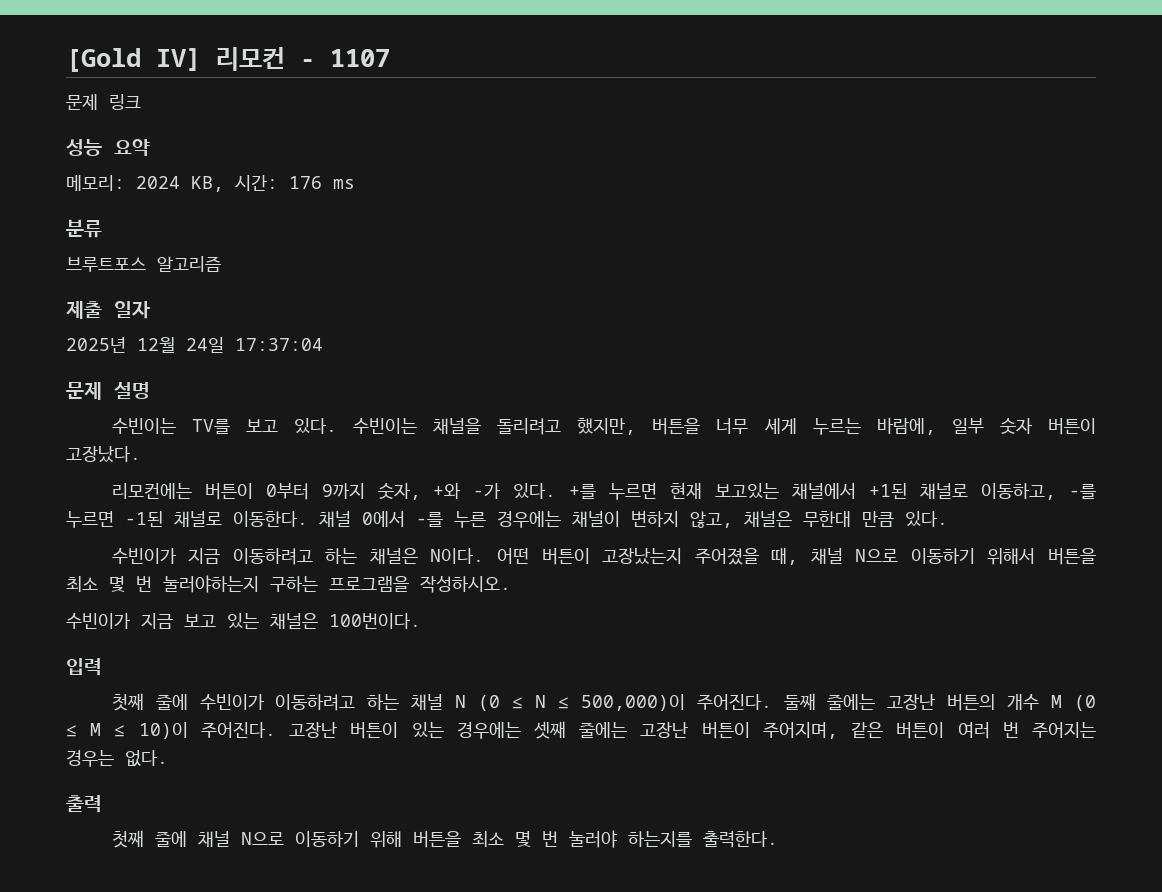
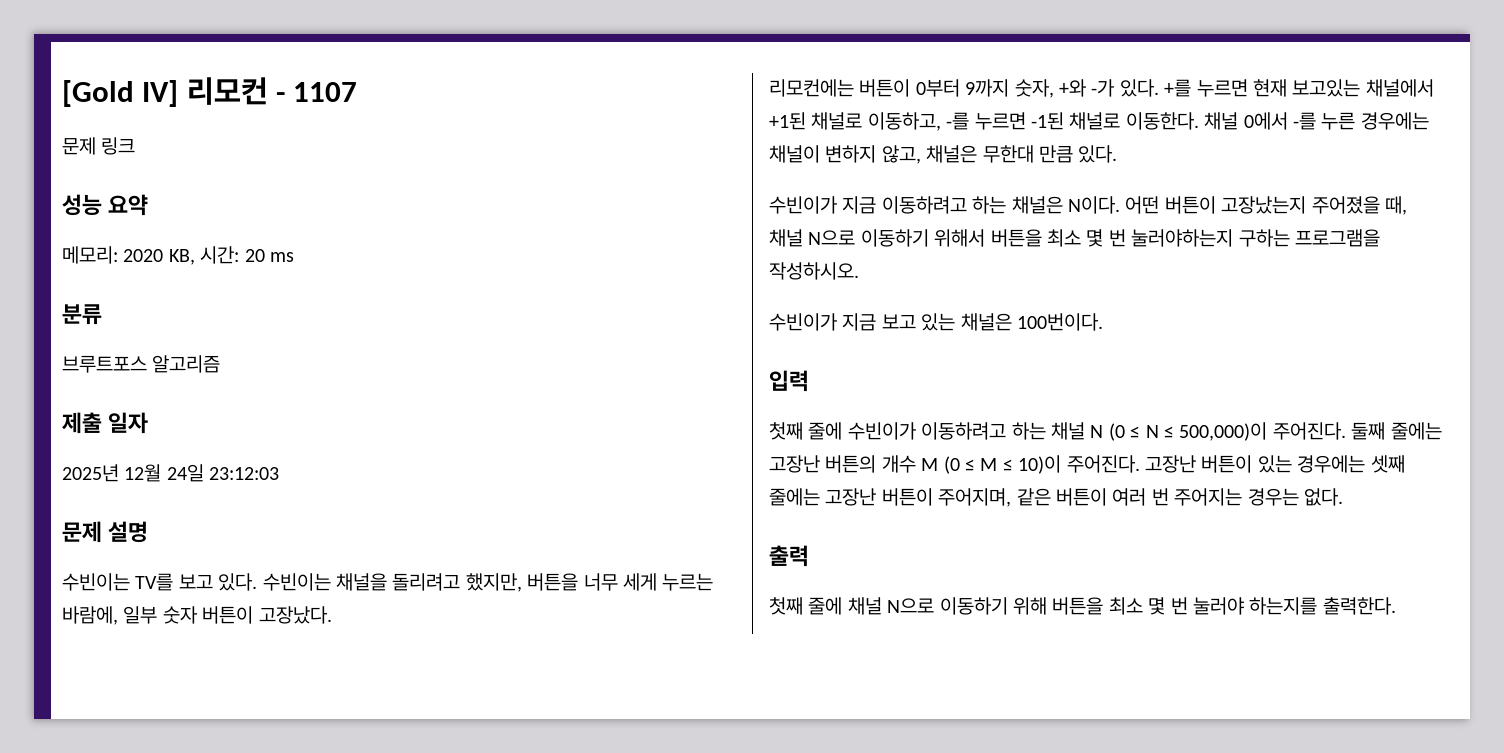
- 메모리: 2024 KB, 시간: 176 ms
+ 메모리: 2020 KB, 시간: 20 ms
- 2025년 12월 24일 17:37:04
+ 2025년 12월 24일 23:12:03

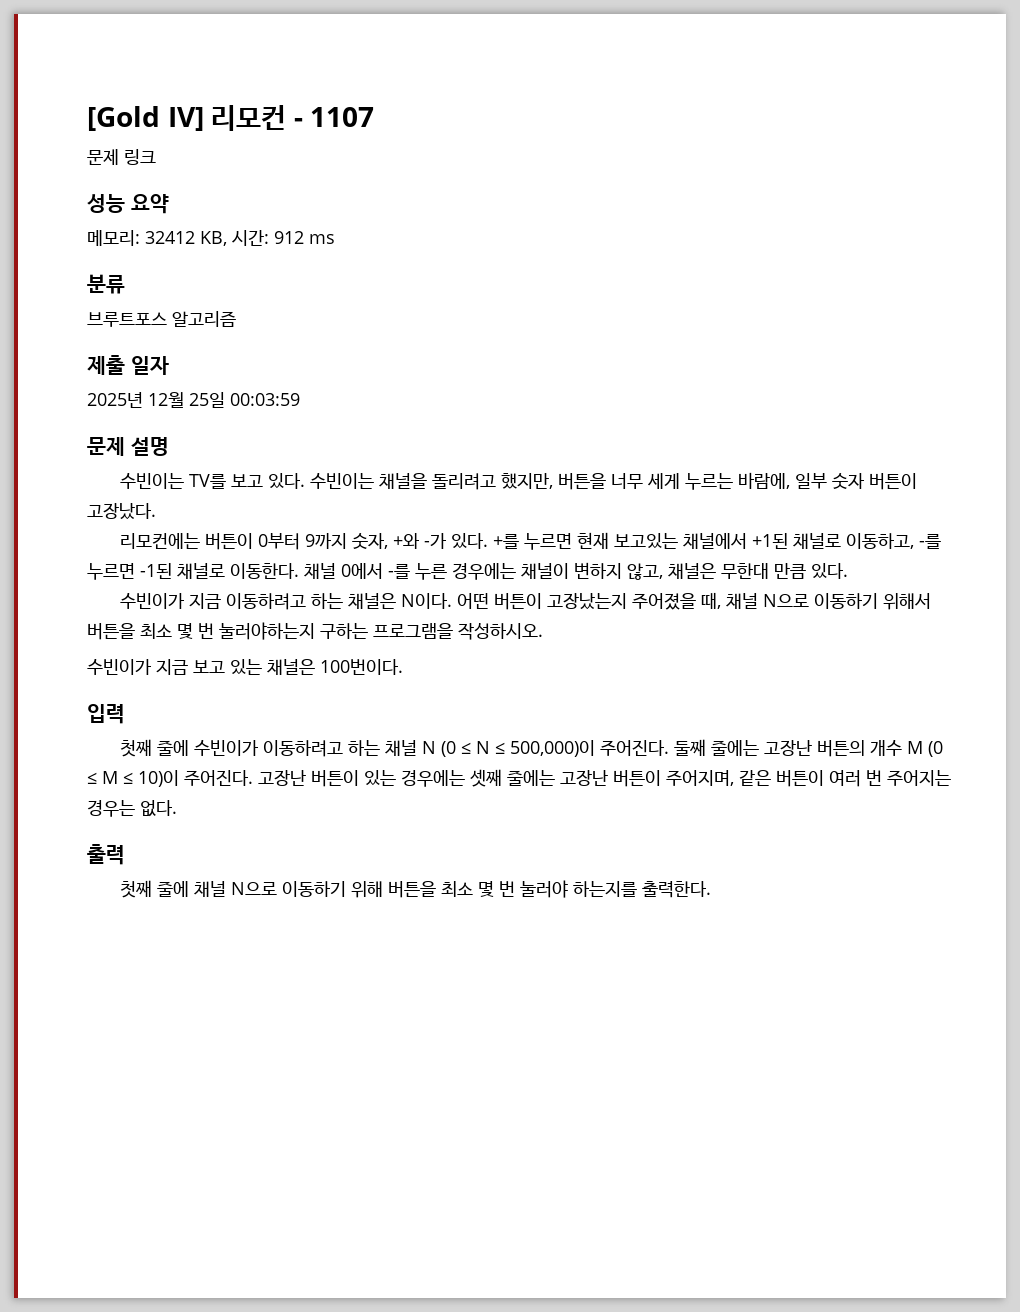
- 메모리: 2020 KB, 시간: 20 ms
+ 메모리: 32412 KB, 시간: 912 ms
- 2025년 12월 24일 23:12:03
+ 2025년 12월 25일 00:03:59

